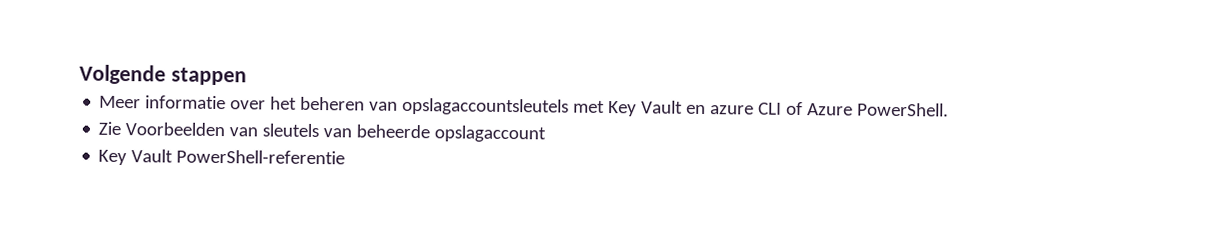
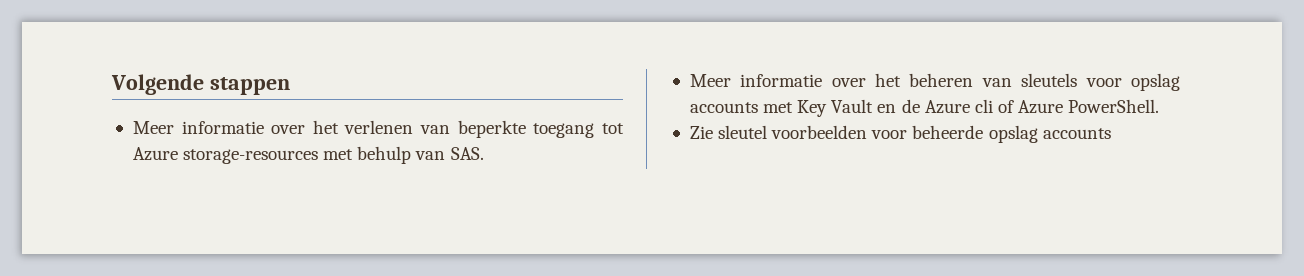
+ Meer informatie over het verlenen van beperkte toegang tot Azure storage-resources met behulp van SAS.
- Meer informatie over het beheren van opslagaccountsleutels met Key Vault en azure CLI of Azure PowerShell.
+ Meer informatie over het beheren van sleutels voor opslag accounts met Key Vault en de Azure cli of Azure PowerShell.
- Zie Voorbeelden van sleutels van beheerde opslagaccount
- Key Vault PowerShell-referentie
+ Zie sleutel voorbeelden voor beheerde opslag accounts

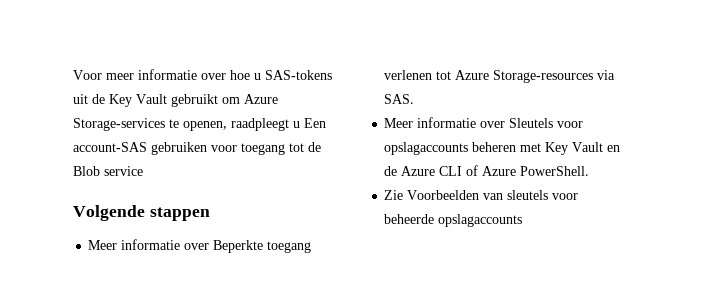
+ Voor meer informatie over hoe u SAS-tokens uit de Key Vault gebruikt om Azure Storage-services te openen, raadpleegt u Een account-SAS gebruiken voor toegang tot de Blob service
- Meer informatie over het verlenen van beperkte toegang tot Azure storage-resources met behulp van SAS.
- Meer informatie over het beheren van sleutels voor opslag accounts met Key Vault en de Azure cli of Azure PowerShell.
+ Meer informatie over Beperkte toegang verlenen tot Azure Storage-resources via SAS.
+ Meer informatie over Sleutels voor opslagaccounts beheren met Key Vault en de Azure CLI of Azure PowerShell.
- Zie sleutel voorbeelden voor beheerde opslag accounts
+ Zie Voorbeelden van sleutels voor beheerde opslagaccounts

